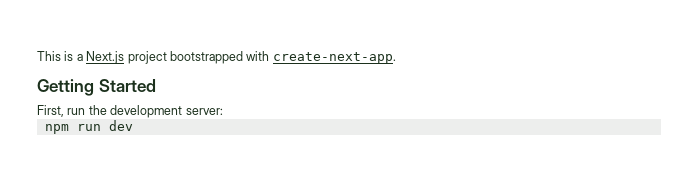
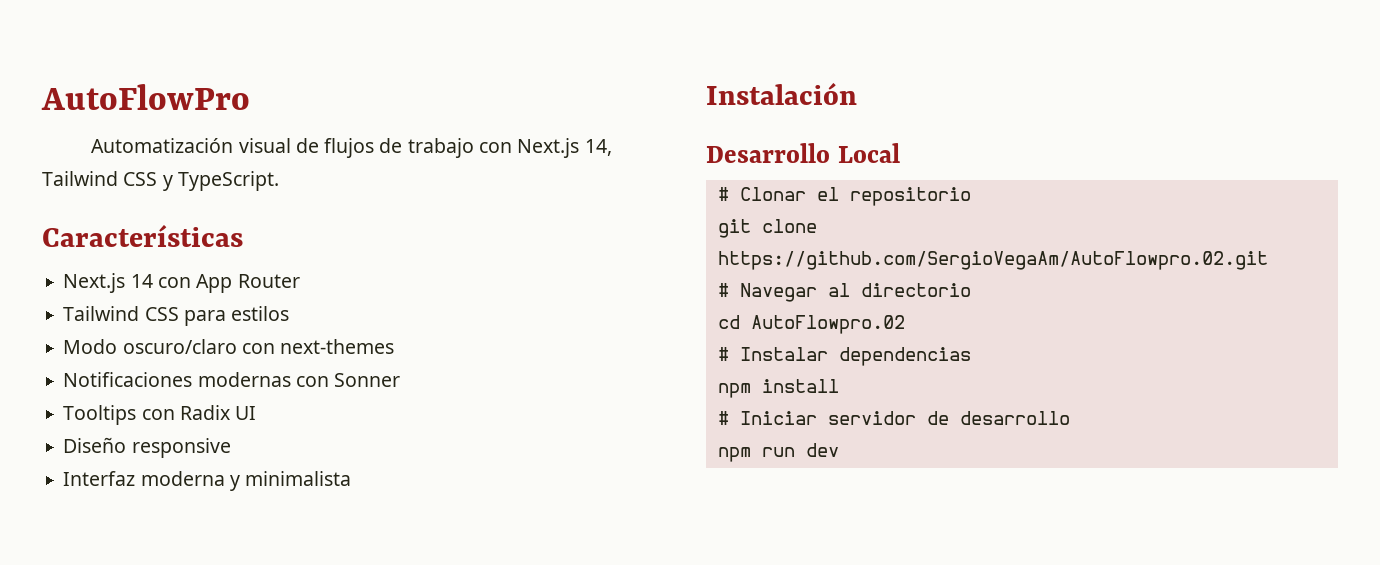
- This is a Next.js project bootstrapped with create-next-app.
- Getting Started
- First, run the development server:
+ AutoFlowPro
+ Automatización visual de flujos de trabajo con Next.js 14, Tailwind CSS y TypeScript.
+ Características
+ Next.js 14 con App Router
+ Tailwind CSS para estilos
+ Modo oscuro/claro con next-themes
+ Notificaciones modernas con Sonner
+ Tooltips con Radix UI
+ Diseño responsive
+ Interfaz moderna y minimalista
+ Instalación
+ Desarrollo Local
+ # Clonar el repositorio
+ git clone https://github.com/SergioVegaAm/AutoFlowpro.02.git
+ # Navegar al directorio
+ cd AutoFlowpro.02
+ # Instalar dependencias
+ npm install
+ # Iniciar servidor de desarrollo

